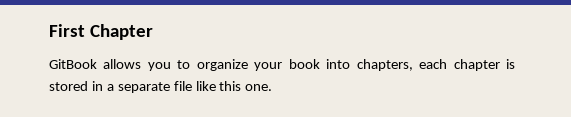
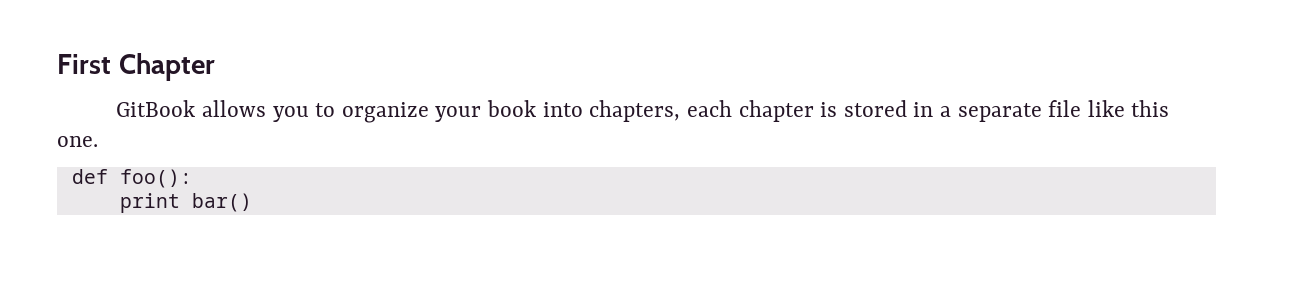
+ def foo():
+ print bar()

